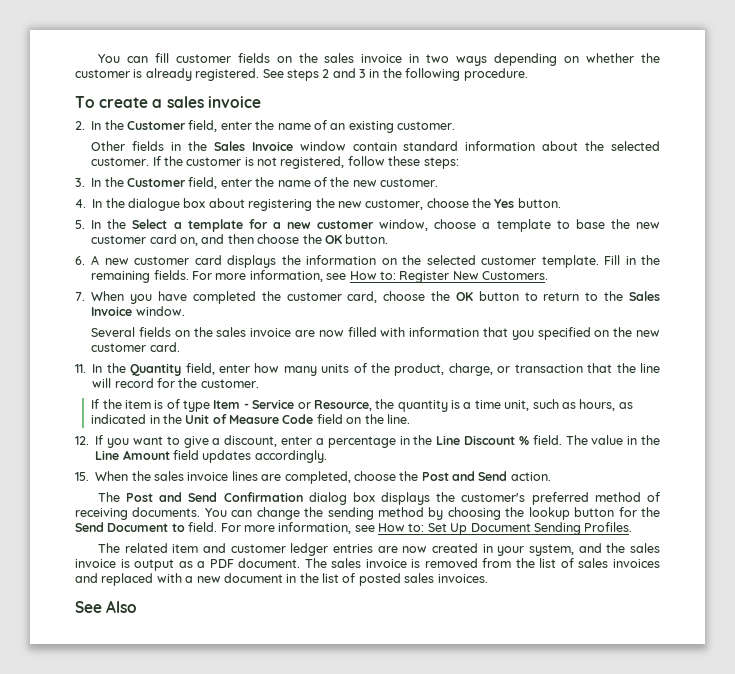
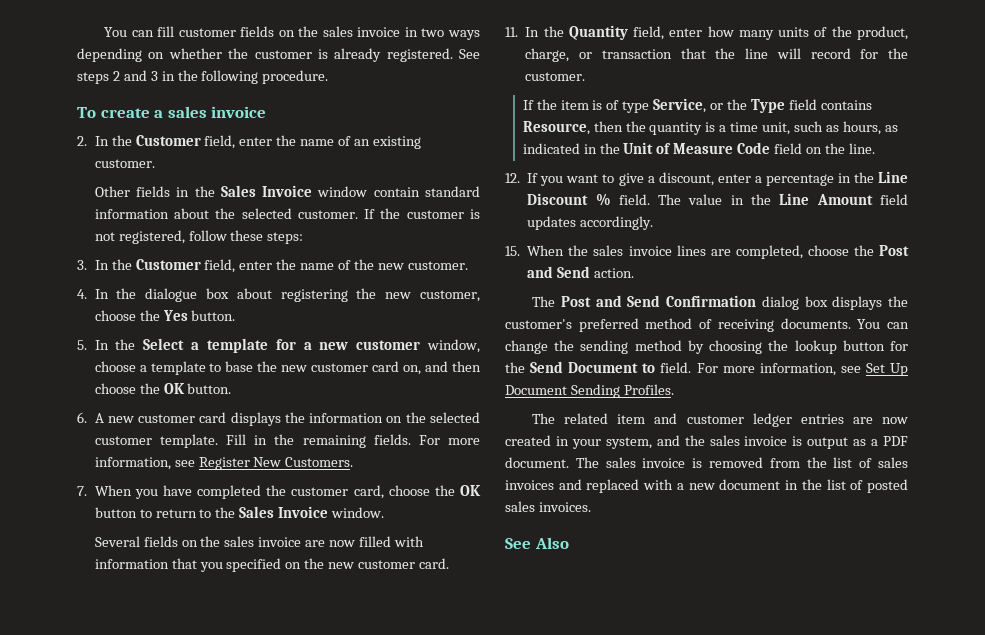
- For more information, see How to: Register New Customers.
+ For more information, see Register New Customers.
- If the item is of type Item - Service or Resource, the quantity is a time unit, such as hours, as indicated in the Unit of Measure Code field on the line.
+ If the item is of type Service, or the Type field contains Resource, then the quantity is a time unit, such as hours, as indicated in the Unit of Measure Code field on the line.
- For more information, see How to: Set Up Document Sending Profiles.
+ For more information, see Set Up Document Sending Profiles.

